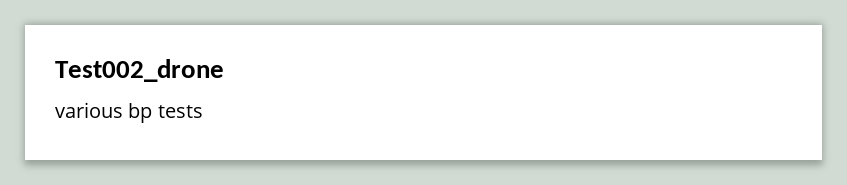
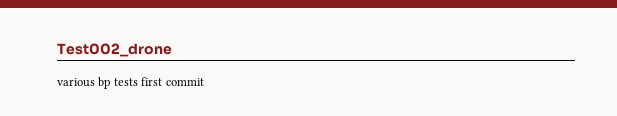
- various bp tests
+ various bp tests first commit

